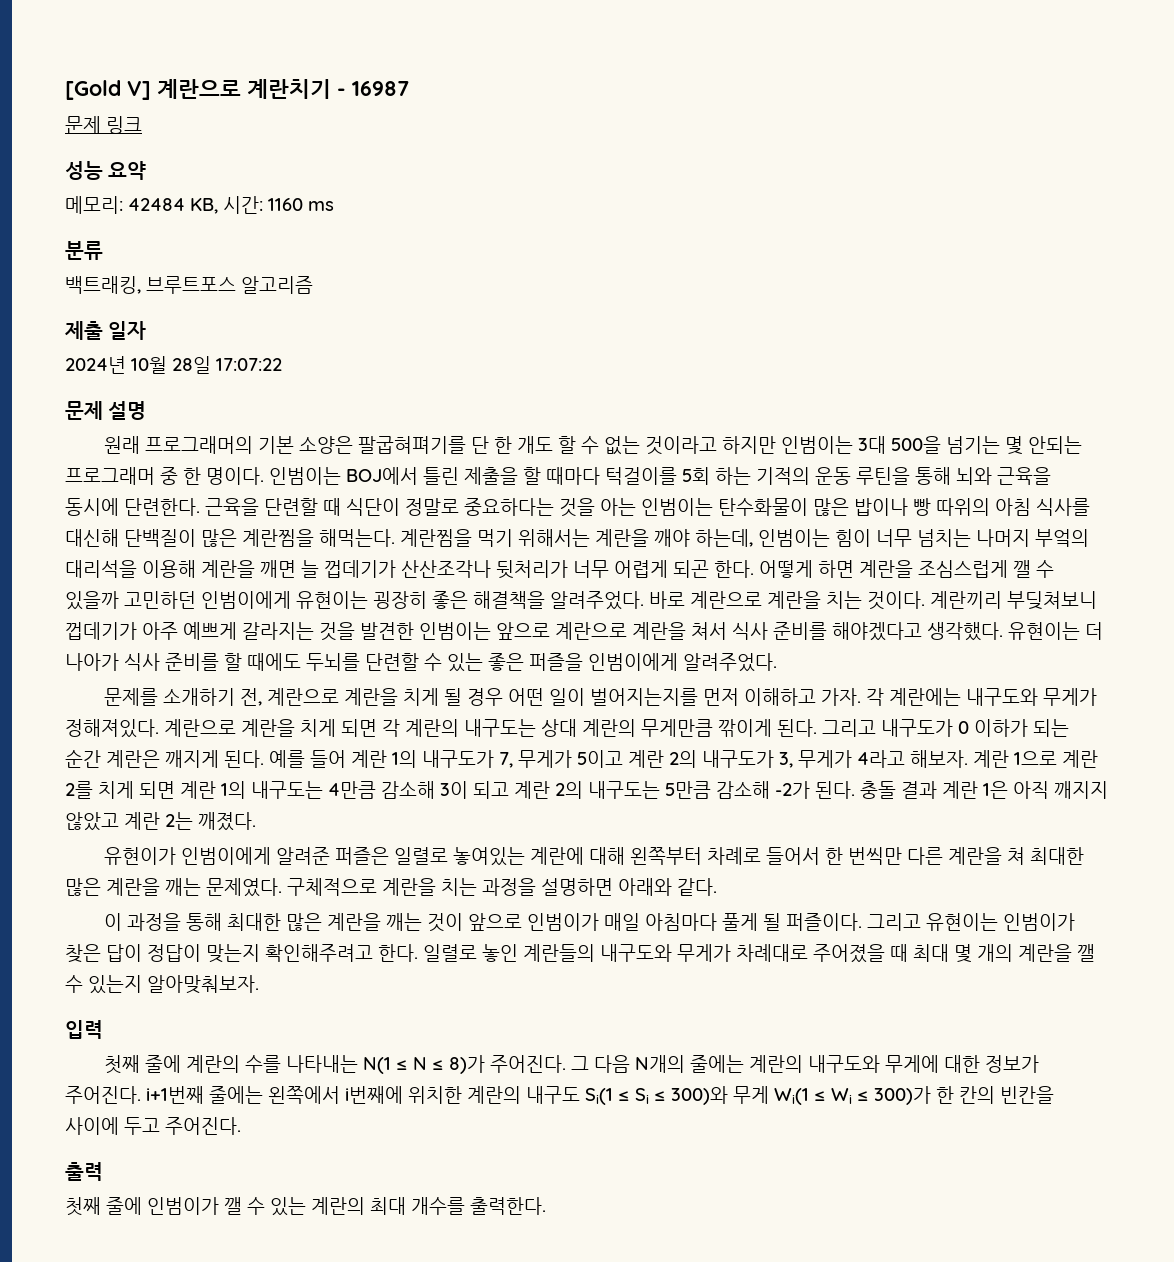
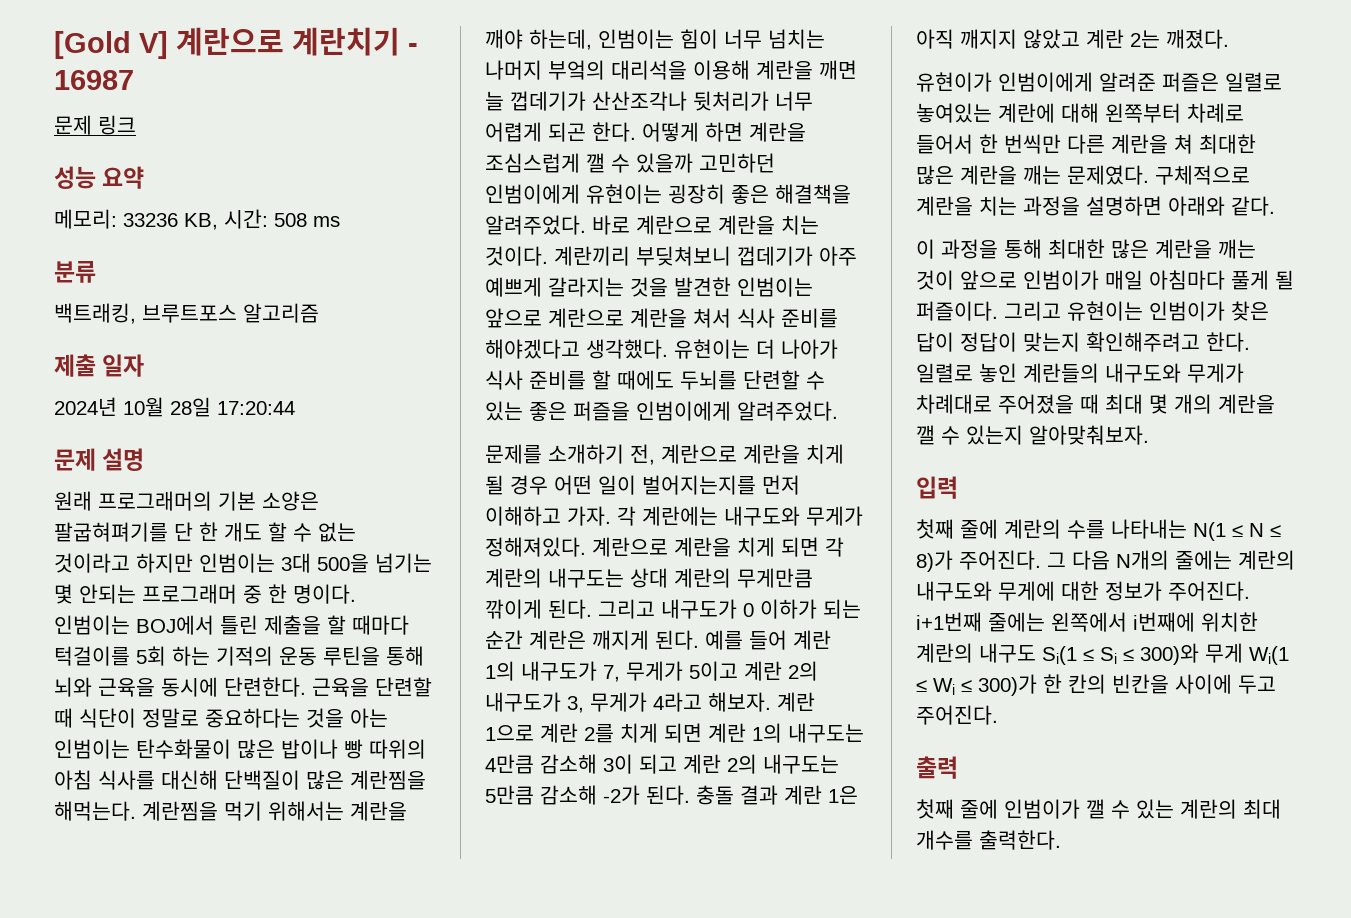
- 메모리: 42484 KB, 시간: 1160 ms
+ 메모리: 33236 KB, 시간: 508 ms
- 2024년 10월 28일 17:07:22
+ 2024년 10월 28일 17:20:44

